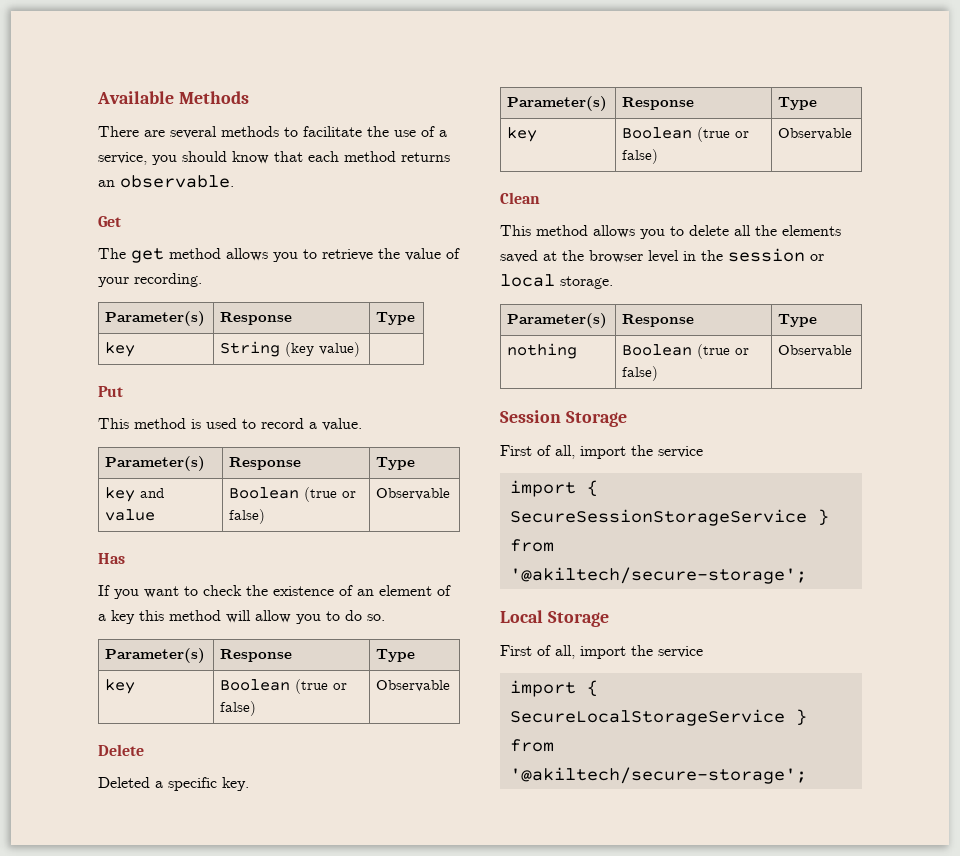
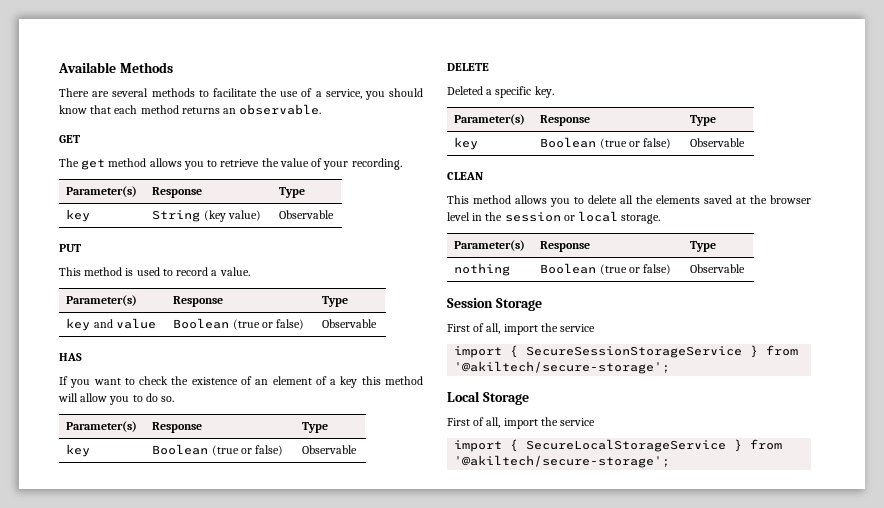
- Get
+ GET
- key | String (key value) |
- Put
+ key | String (key value) | Observable
+ PUT
- Has
+ HAS
- Delete
+ DELETE
- Clean
+ CLEAN

